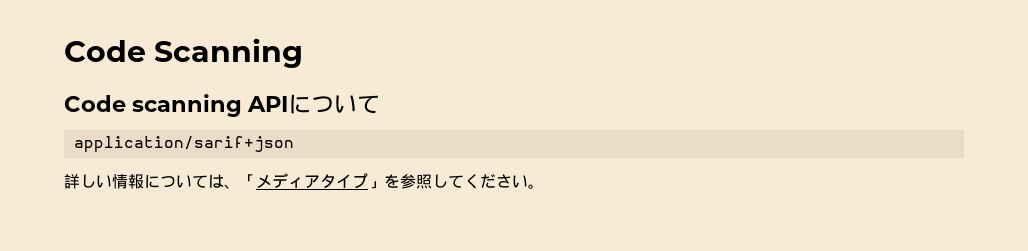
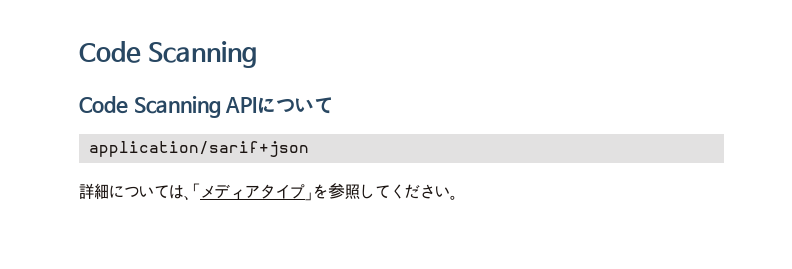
- Code scanning APIについて
+ Code Scanning APIについて
- 詳しい情報については、「メディアタイプ」を参照してください。
+ 詳細については、「メディアタイプ」を参照してください。

